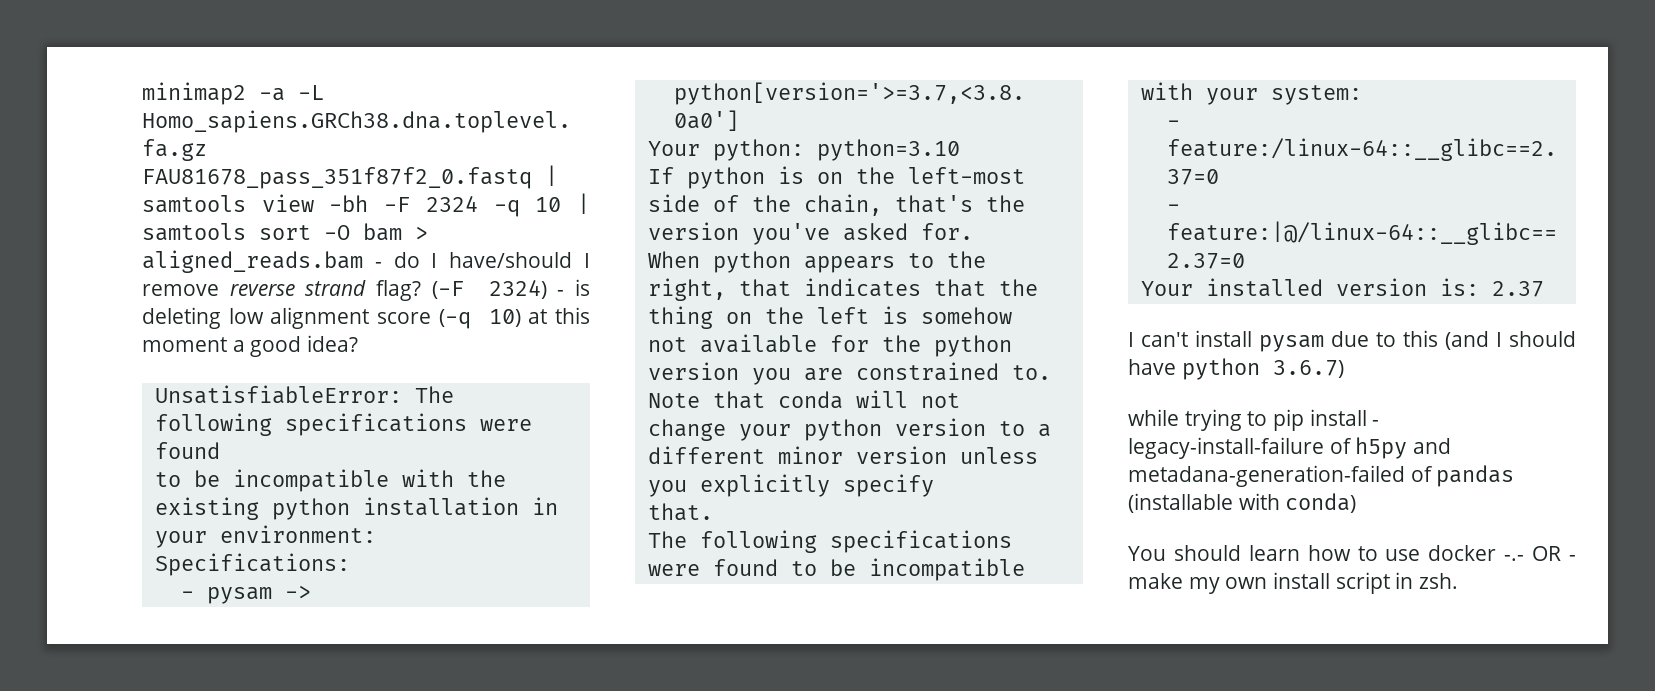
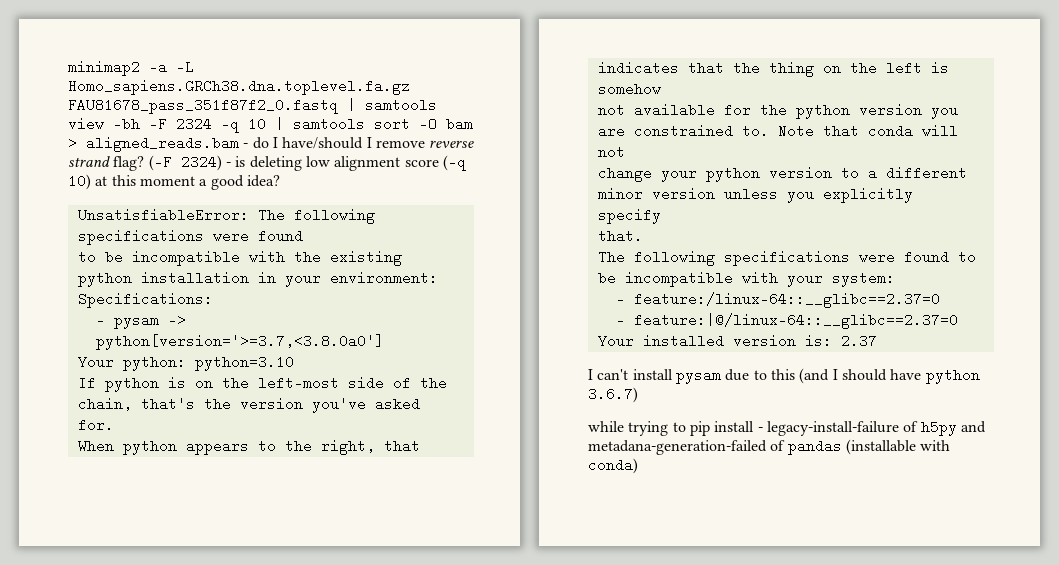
- You should learn how to use docker -.- OR - make my own install script in zsh.

